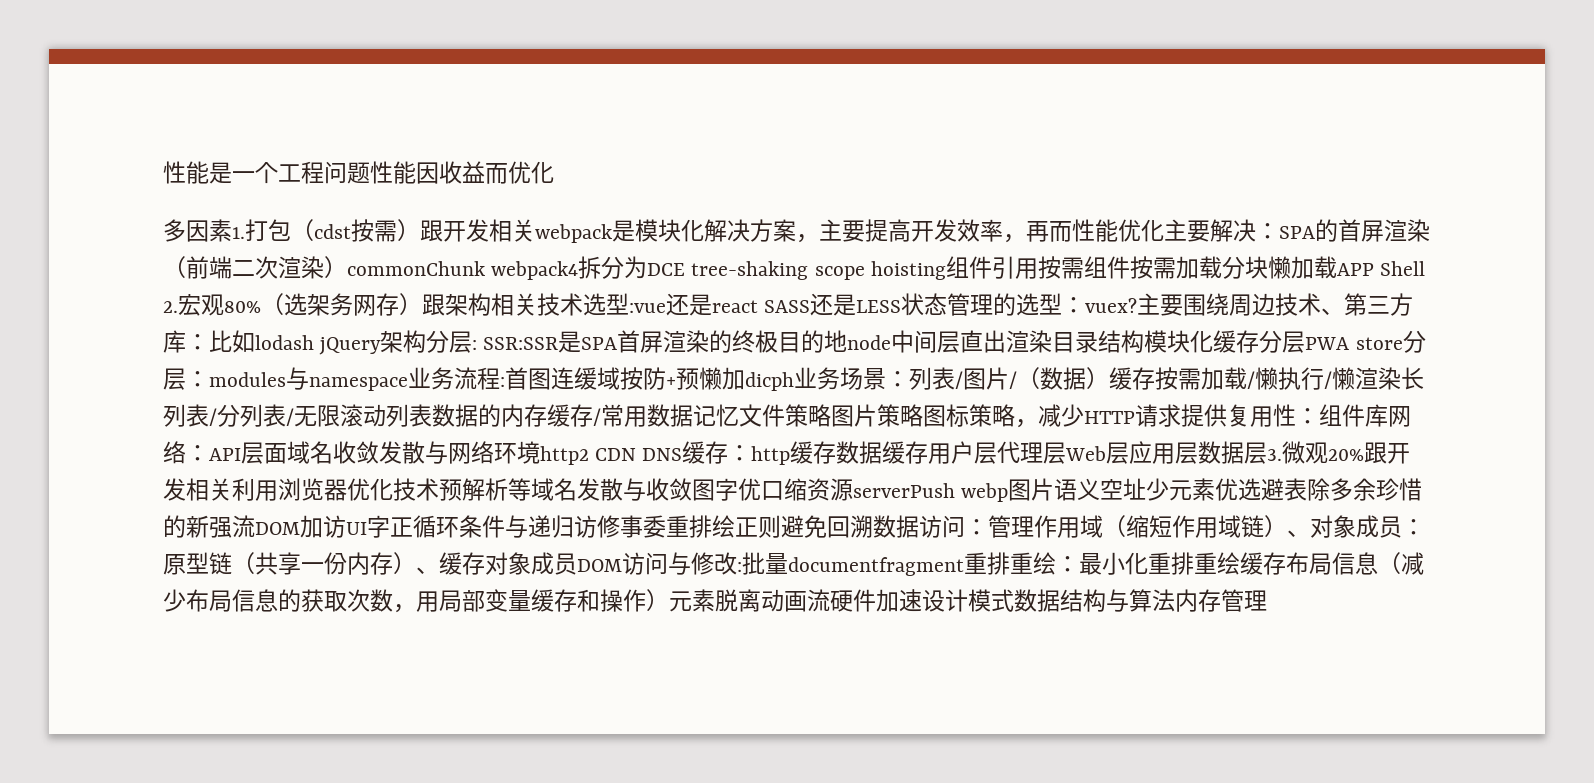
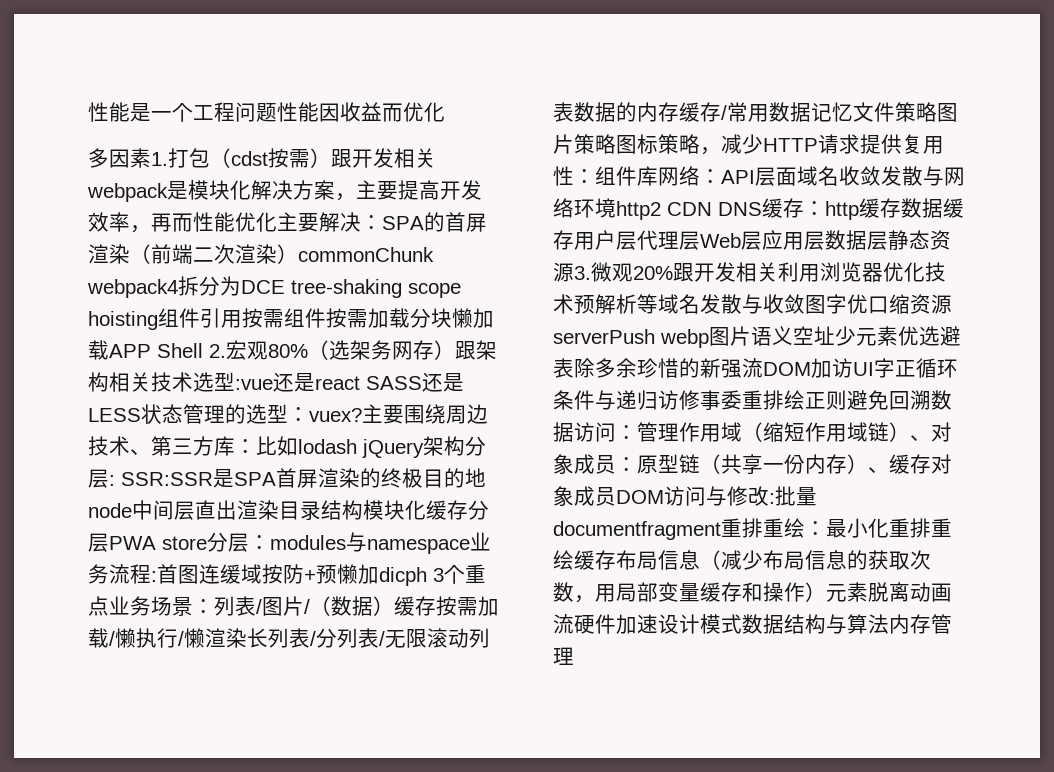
- 首图连缓域按防+预懒加dicph业务场景：
+ 首图连缓域按防+预懒加dicph 3个重点业务场景：
- http缓存数据缓存用户层代理层Web层应用层数据层3.微观20%跟开发相关利用浏览器优化技术预解析等域名发散与收敛图字优口缩资源serverPush webp图片语义空址少元素优选避表除多余珍惜的新强流DOM加访UI字正循环条件与递归访修事委重排绘正则避免回溯数据访问：
+ http缓存数据缓存用户层代理层Web层应用层数据层静态资源3.微观20%跟开发相关利用浏览器优化技术预解析等域名发散与收敛图字优口缩资源serverPush webp图片语义空址少元素优选避表除多余珍惜的新强流DOM加访UI字正循环条件与递归访修事委重排绘正则避免回溯数据访问：

